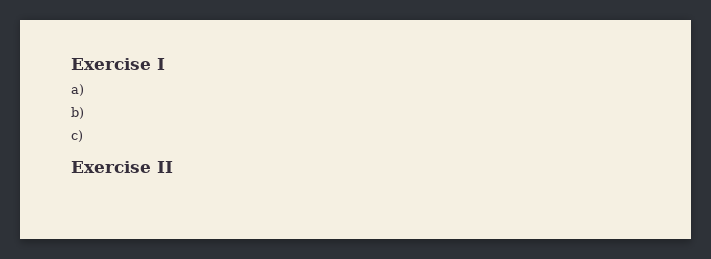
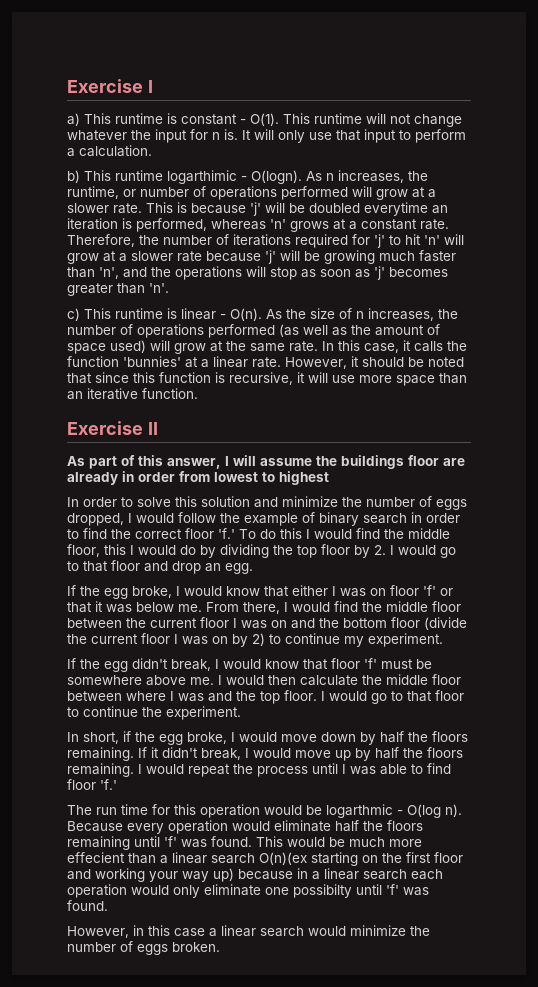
- a)
- b)
- c)
+ a) This runtime is constant - O(1). This runtime will not change whatever the input for n is. It will only use that input to perform a calculation.
+ b) This runtime logarthimic - O(logn). As n increases, the runtime, or number of operations performed will grow at a slower rate. This is because 'j' will be doubled everytime an iteration is performed, whereas 'n' grows at a constant rate. Therefore, the number of iterations required for 'j' to hit 'n' will grow at a slower rate because 'j' will be growing much faster than 'n', and the operations will stop as soon as 'j' becomes greater than 'n'.
+ c) This runtime is linear - O(n). As the size of n increases, the number of operations performed (as well as the amount of space used) will grow at the same rate. In this case, it calls the function 'bunnies' at a linear rate. However, it should be noted that since this function is recursive, it will use more space than an iterative function.
  Exercise II
+ As part of this answer, I will assume the buildings floor are already in order from lowest to highest
+ In order to solve this solution and minimize the number of eggs dropped, I would follow the example of binary search in order to find the correct floor 'f.' To do this I would find the middle floor, this I would do by dividing the top floor by 2. I would go to that floor and drop an egg.
+ If the egg broke, I would know that either I was on floor 'f' or that it was below me. From there, I would find the middle floor between the current floor I was on and the bottom floor (divide the current floor I was on by 2) to continue my experiment.
+ If the egg didn't break, I would know that floor 'f' must be somewhere above me. I would then calculate the middle floor between where I was and the top floor. I would go to that floor to continue the experiment.
+ In short, if the egg broke, I would move down by half the floors remaining. If it didn't break, I would move up by half the floors remaining. I would repeat the process until I was able to find floor 'f.'
+ The run time for this operation would be logarthmic - O(log n). Because every operation would eliminate half the floors remaining until 'f' was found. This would be much more effecient than a linear search O(n)(ex starting on the first floor and working your way up) because in a linear search each operation would only eliminate one possibilty until 'f' was found.
+ However, in this case a linear search would minimize the number of eggs broken.

